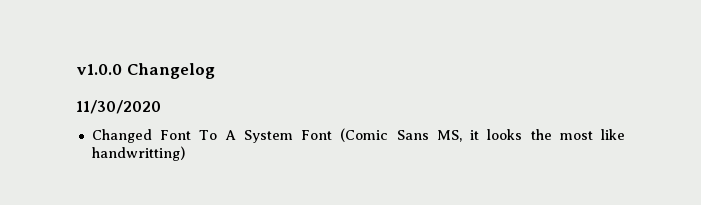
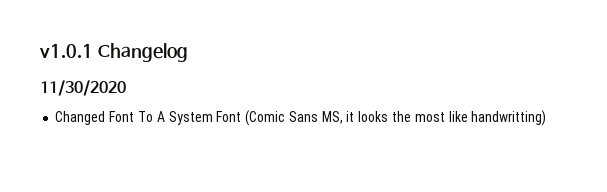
- v1.0.0 Changelog
+ v1.0.1 Changelog

